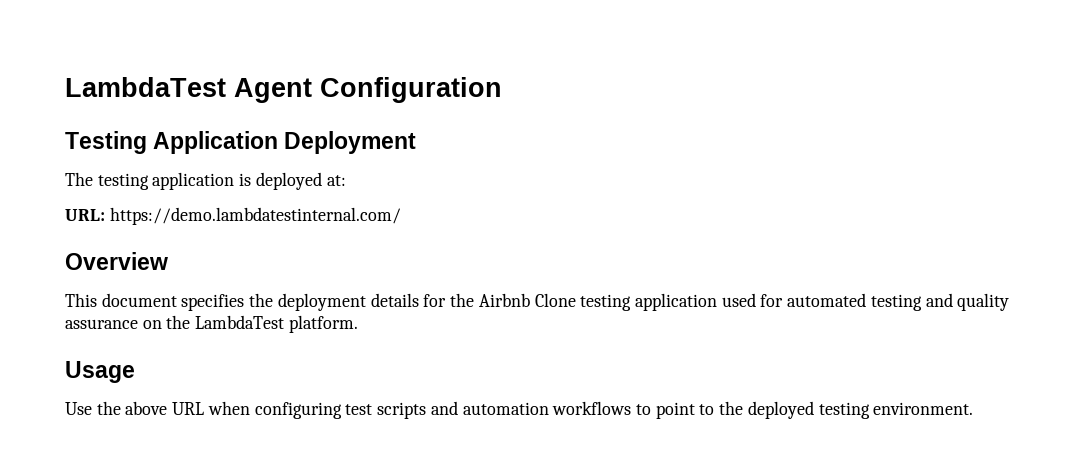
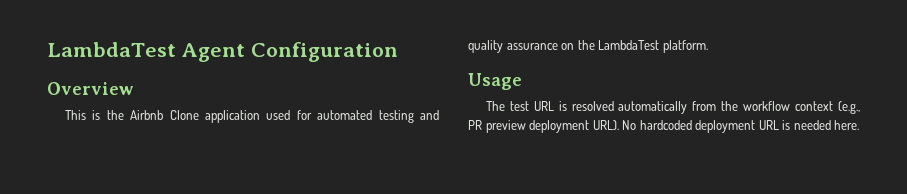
- Testing Application Deployment
- The testing application is deployed at:
- URL: https://demo.lambdatestinternal.com/
  Overview
- This document specifies the deployment details for the Airbnb Clone testing application used for automated testing and quality assurance on the LambdaTest platform.
+ This is the Airbnb Clone application used for automated testing and quality assurance on the LambdaTest platform.
- Use the above URL when configuring test scripts and automation workflows to point to the deployed testing environment.
+ The test URL is resolved automatically from the workflow context (e.g., PR preview deployment URL). No hardcoded deployment URL is needed here.

